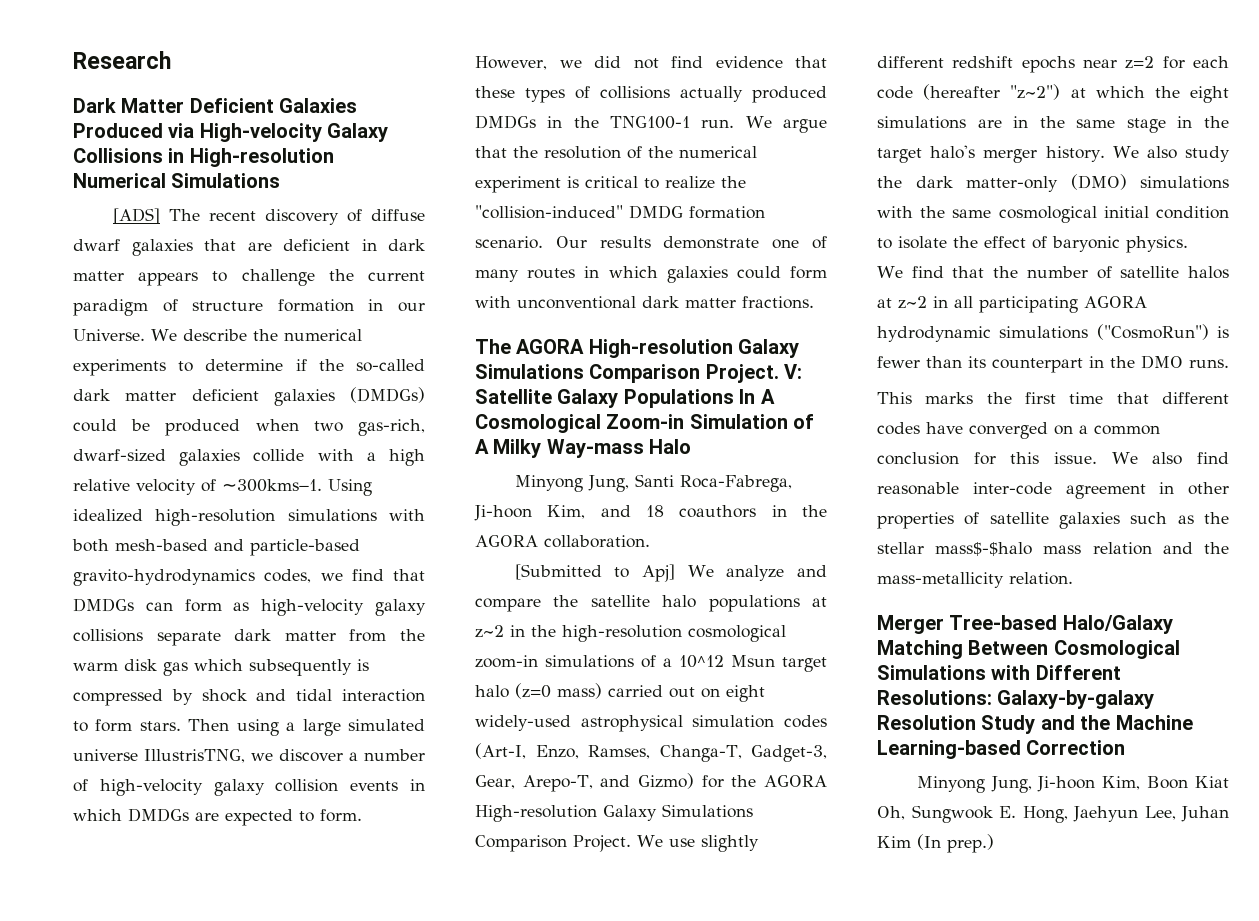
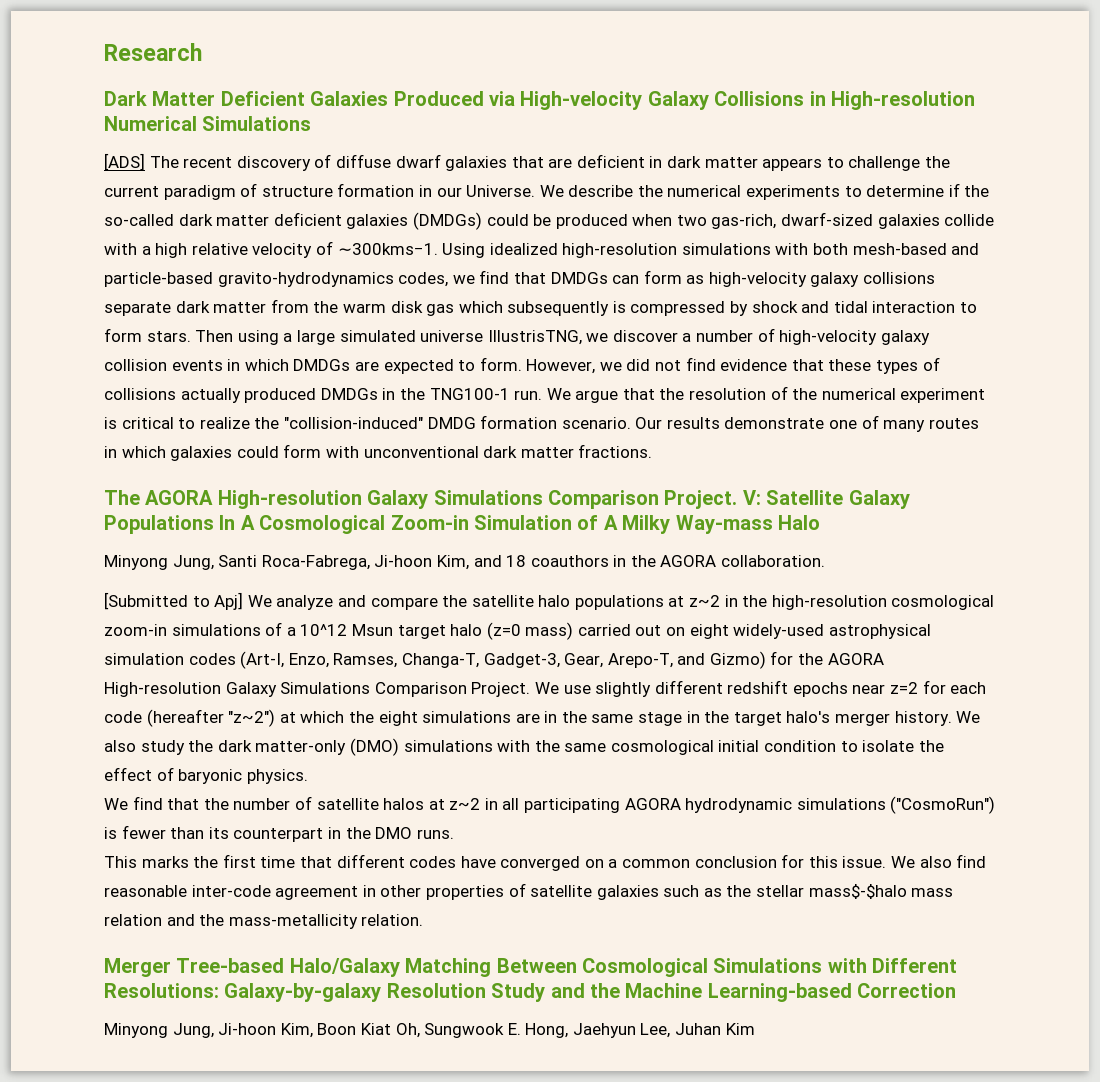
- Minyong Jung, Ji-hoon Kim, Boon Kiat Oh, Sungwook E. Hong, Jaehyun Lee, Juhan Kim (In prep.)
+ Minyong Jung, Ji-hoon Kim, Boon Kiat Oh, Sungwook E. Hong, Jaehyun Lee, Juhan Kim

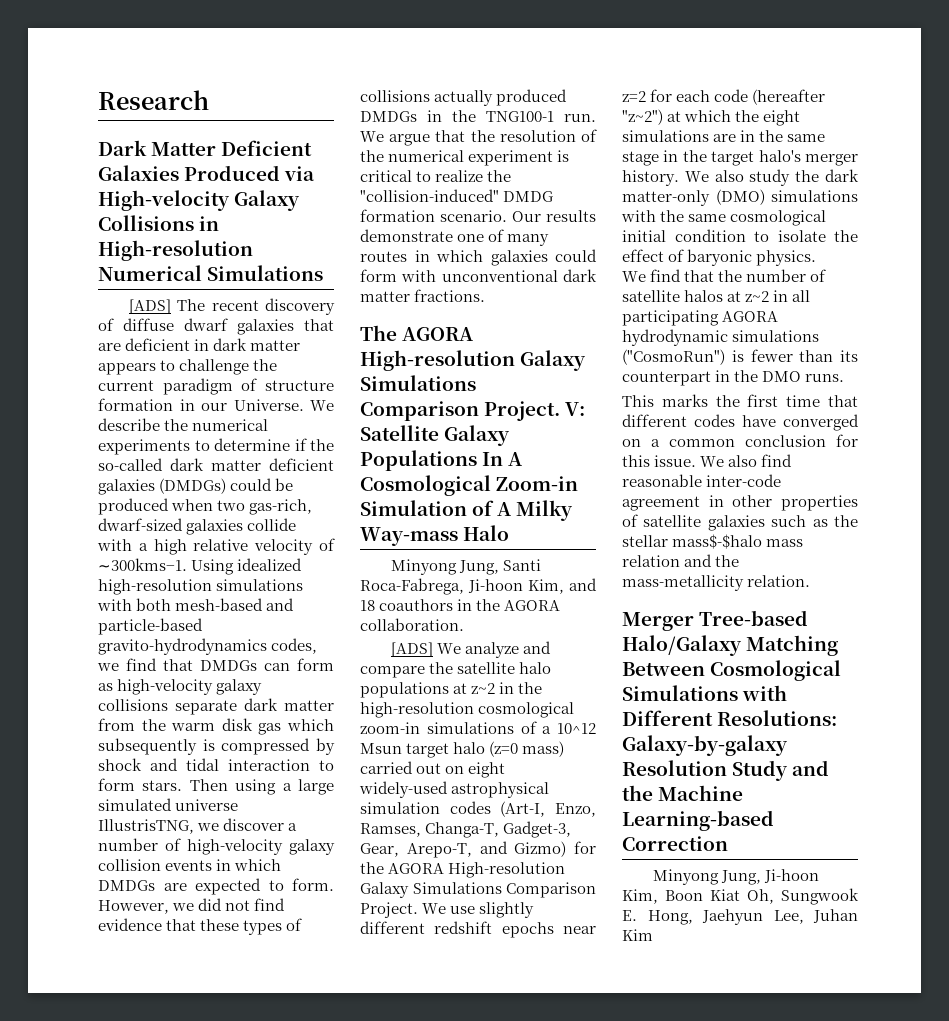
- [Submitted to Apj] We analyze and compare the satellite halo populations at z~2 in the high-resolution cosmological zoom-in simulations of a 10^12 Msun target halo (z=0 mass) carried out on eight widely-used astrophysical simulation codes (Art-I, Enzo, Ramses, Changa-T, Gadget-3, Gear, Arepo-T, and Gizmo) for the AGORA High-resolution Galaxy Simulations Comparison Project.
+ [ADS] We analyze and compare the satellite halo populations at z~2 in the high-resolution cosmological zoom-in simulations of a 10^12 Msun target halo (z=0 mass) carried out on eight widely-used astrophysical simulation codes (Art-I, Enzo, Ramses, Changa-T, Gadget-3, Gear, Arepo-T, and Gizmo) for the AGORA High-resolution Galaxy Simulations Comparison Project.

